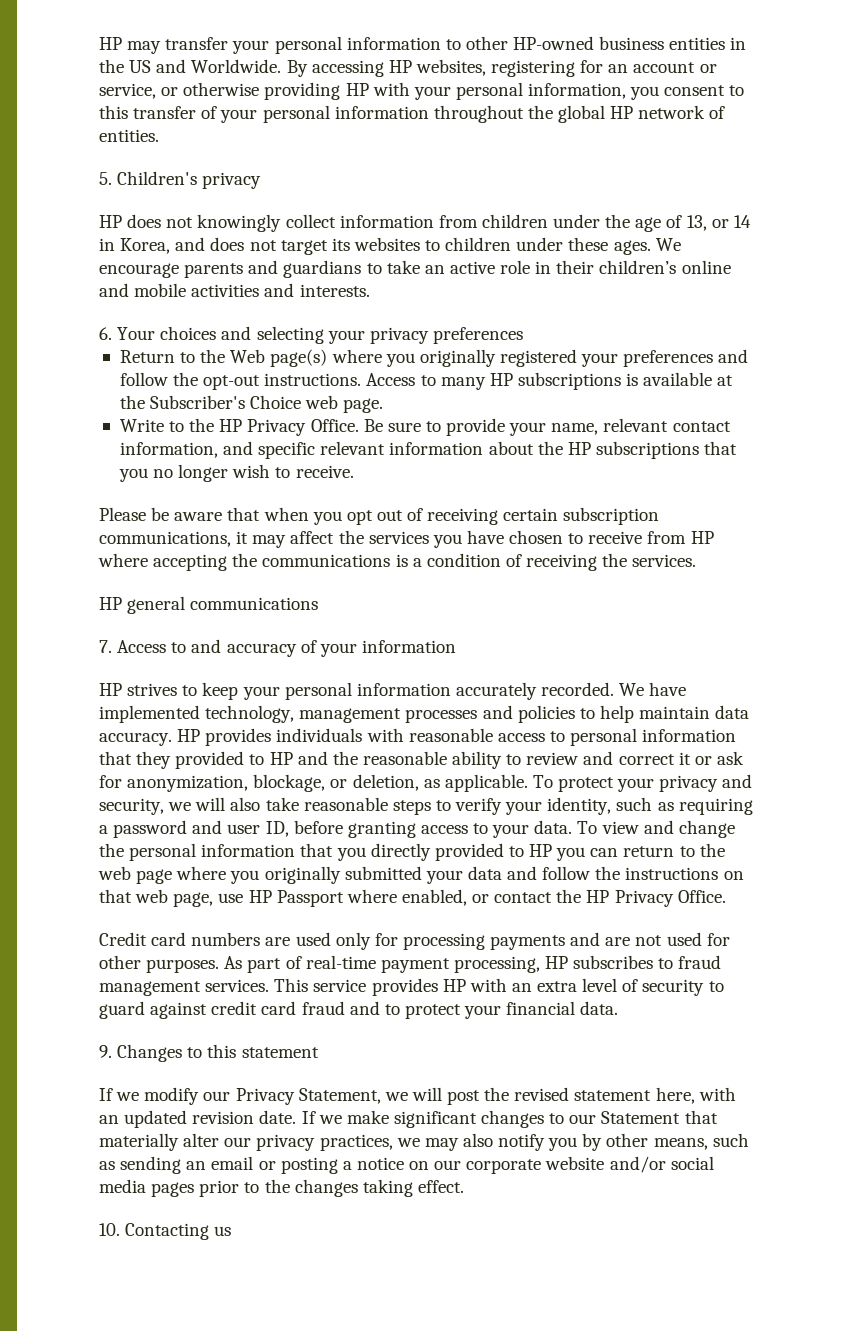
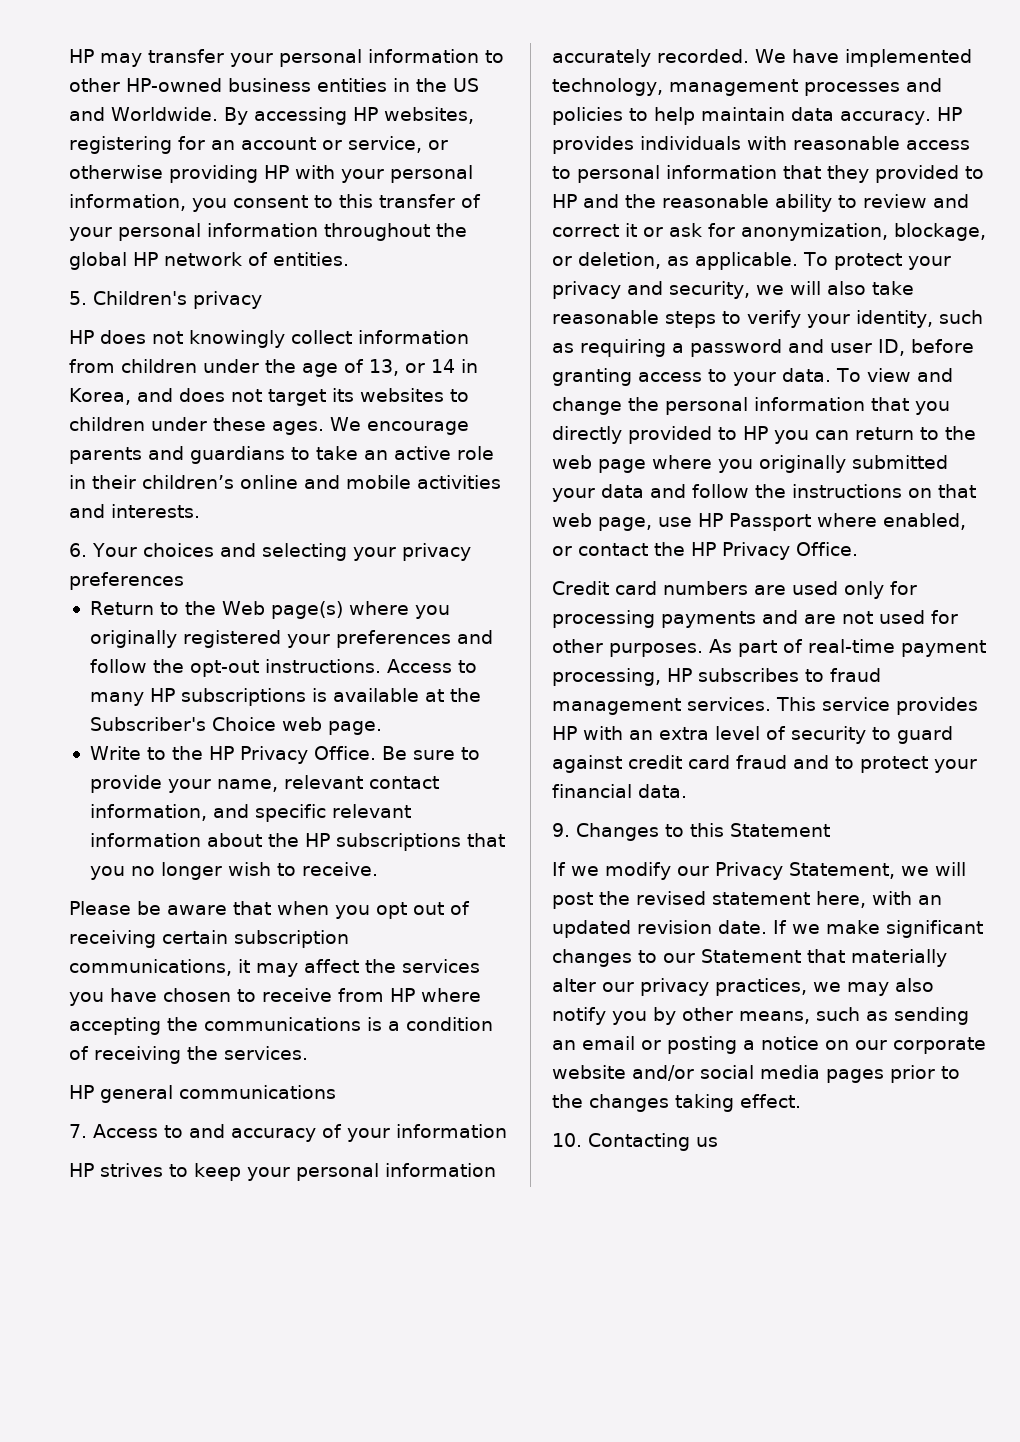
- 9. Changes to this statement
+ 9. Changes to this Statement

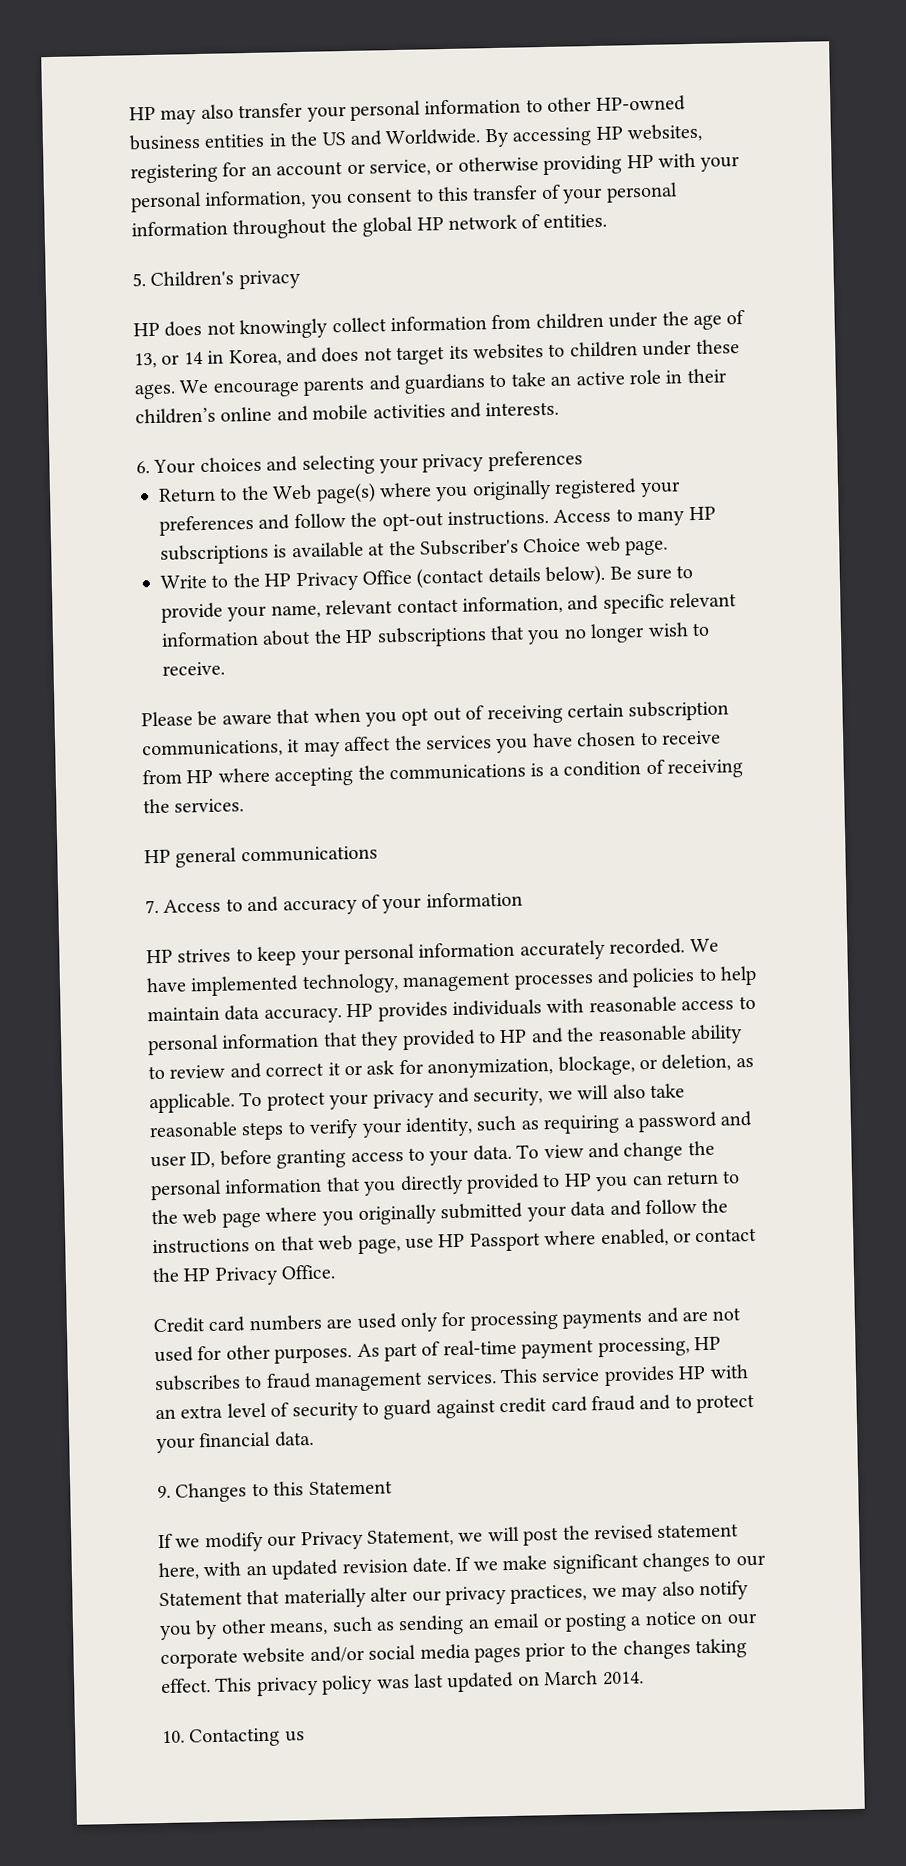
- HP may transfer your personal information to other HP-owned business entities in the US and Worldwide.
+ HP may also transfer your personal information to other HP-owned business entities in the US and Worldwide.
- Write to the HP Privacy Office.
+ Write to the HP Privacy Office (contact details below).
+ This privacy policy was last updated on March 2014.

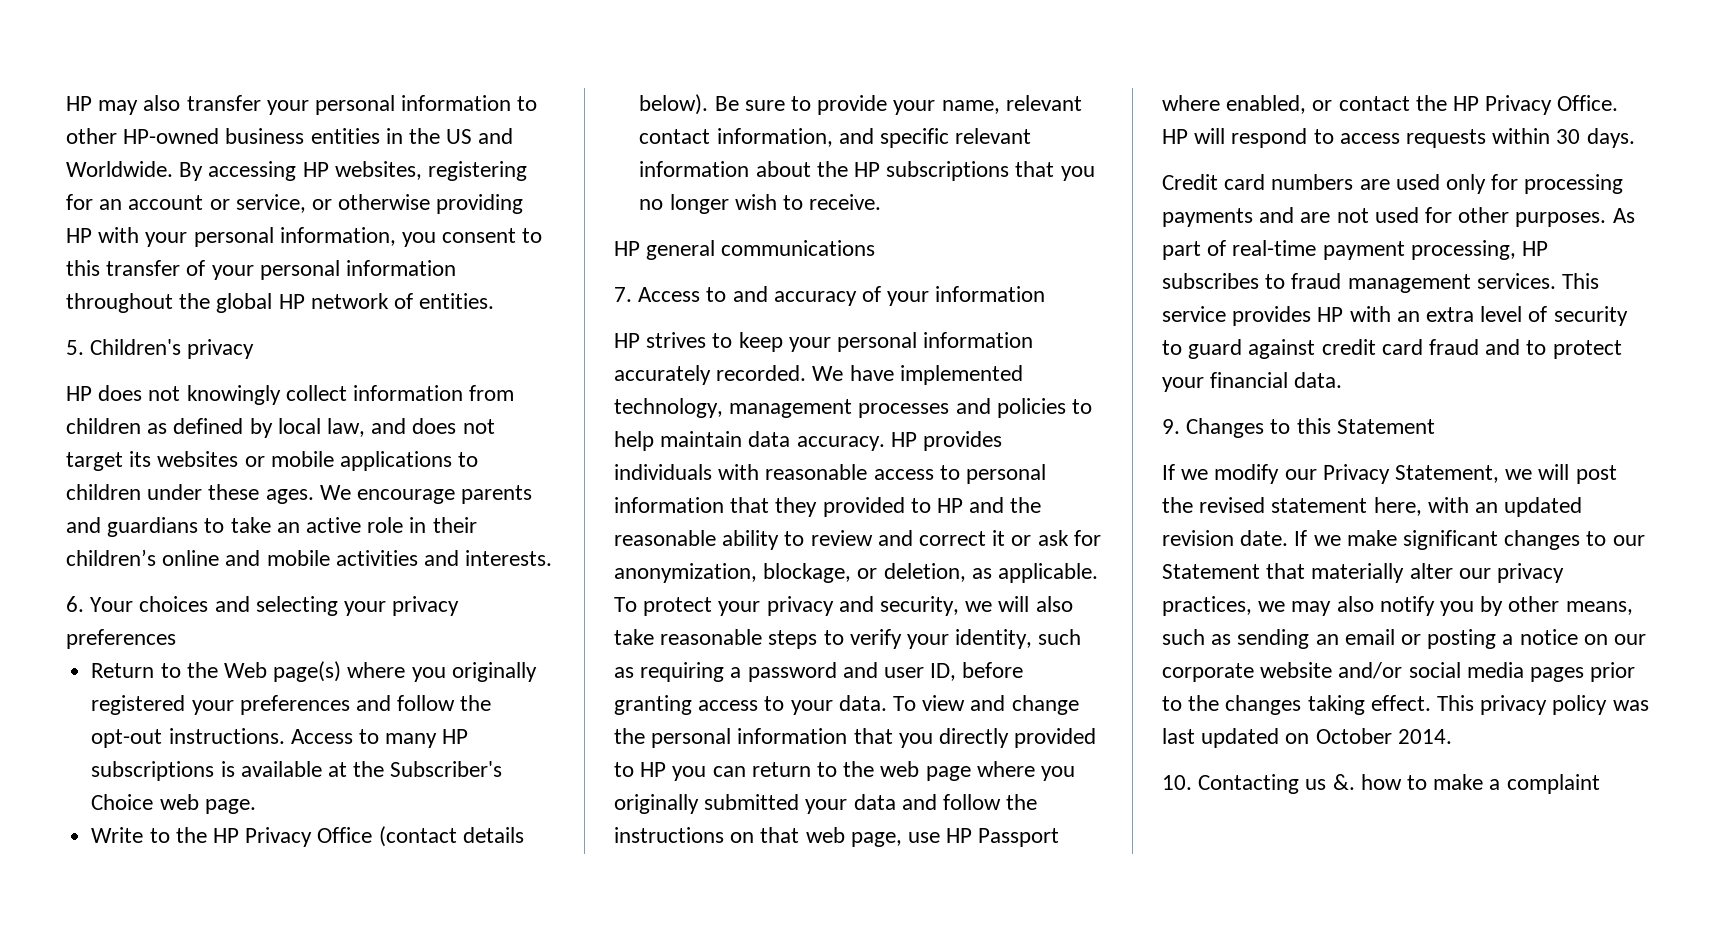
- HP does not knowingly collect information from children under the age of 13, or 14 in Korea, and does not target its websites to children under these ages.
+ HP does not knowingly collect information from children as defined by local law, and does not target its websites or mobile applications to children under these ages.
- Please be aware that when you opt out of receiving certain subscription communications, it may affect the services you have chosen to receive from HP where accepting the communications is a condition of receiving the services.
+ HP will respond to access requests within 30 days.
- This privacy policy was last updated on March 2014.
+ This privacy policy was last updated on October 2014.
- 10. Contacting us
+ 10. Contacting us &. how to make a complaint

